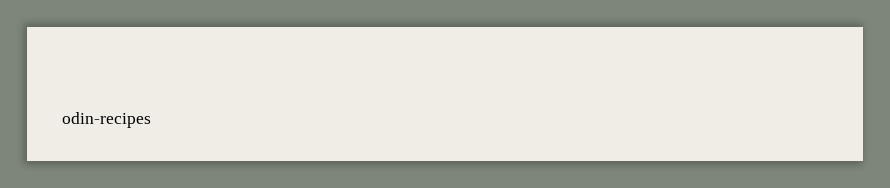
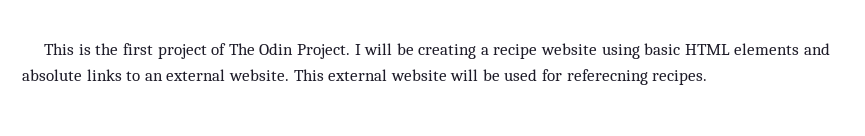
- odin-recipes
+ This is the first project of The Odin Project. I will be creating a recipe website using basic HTML elements and absolute links to an external website. This external website will be used for referecning recipes.

